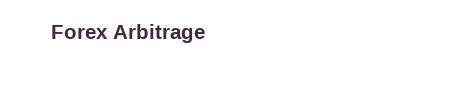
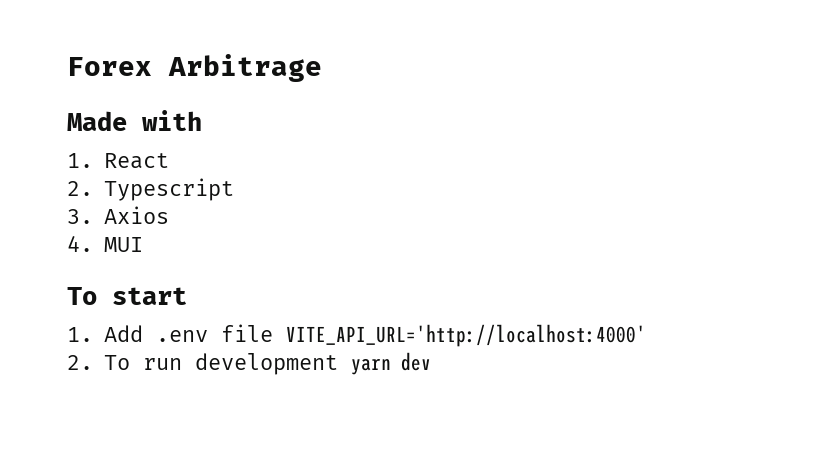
+ Made with
+ 1. React
+ 2. Typescript
+ 3. Axios
+ 4. MUI
+ To start
+ 1. Add .env file VITE_API_URL='http://localhost:4000'
+ 2. To run development yarn dev

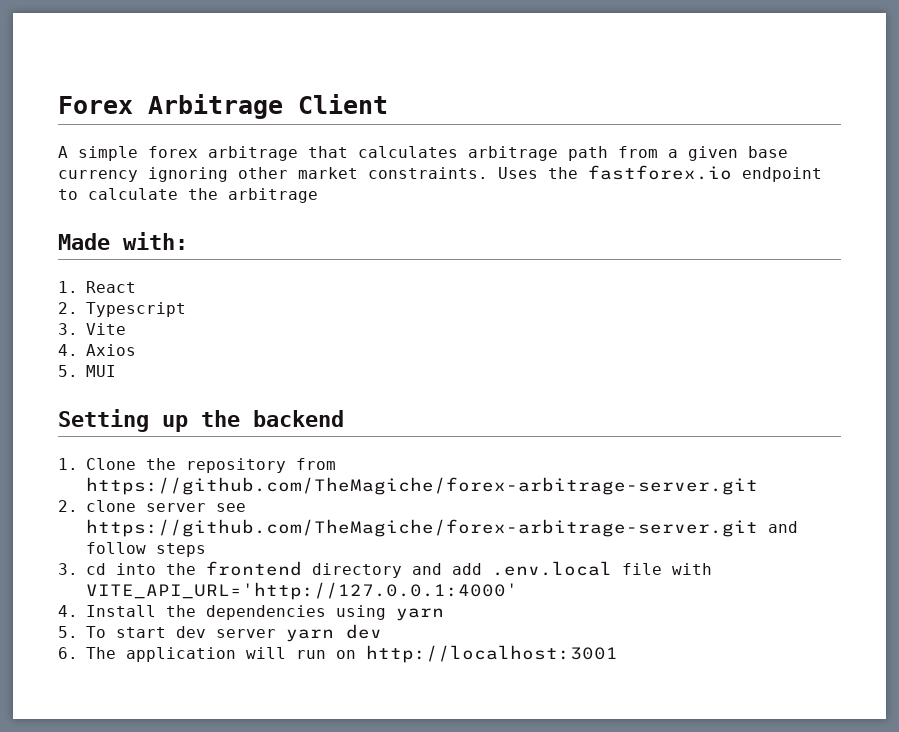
- Forex Arbitrage
+ Forex Arbitrage Client
+ A simple forex arbitrage that calculates arbitrage path from a given base currency ignoring other market constraints. Uses the fastforex.io endpoint to calculate the arbitrage
- Made with
+ Made with:
- 3. Axios
+ 3. Vite
+ 4. Axios
- 4. MUI
+ 5. MUI
- To start
- 1. Add .env file VITE_API_URL='http://localhost:4000'
- 2. To run development yarn dev
+ Setting up the backend
+ 1. Clone the repository from https://github.com/TheMagiche/forex-arbitrage-server.git
+ 2. clone server see https://github.com/TheMagiche/forex-arbitrage-server.git and follow steps
+ 3. cd into the frontend directory and add .env.local file with VITE_API_URL='http://127.0.0.1:4000'
+ 4. Install the dependencies using yarn
+ 5. To start dev server yarn dev
+ 6. The application will run on http://localhost:3001

